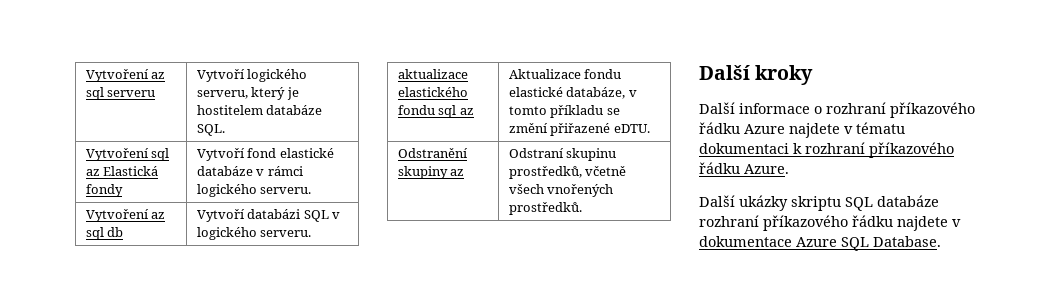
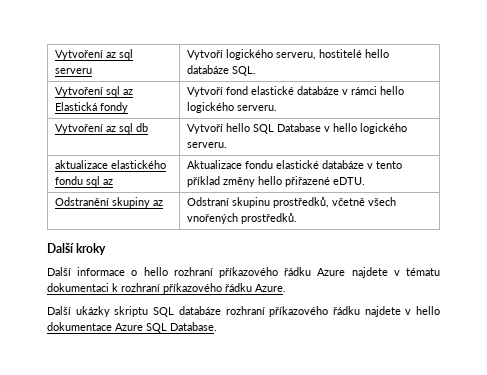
- Vytvoření az sql serveru | Vytvoří logického serveru, který je hostitelem databáze SQL.
+ Vytvoření az sql serveru | Vytvoří logického serveru, hostitelé hello databáze SQL.
- Vytvoření sql az Elastická fondy | Vytvoří fond elastické databáze v rámci logického serveru.
+ Vytvoření sql az Elastická fondy | Vytvoří fond elastické databáze v rámci hello logického serveru.
- Vytvoření az sql db | Vytvoří databázi SQL v logického serveru.
+ Vytvoření az sql db | Vytvoří hello SQL Database v hello logického serveru.
- aktualizace elastického fondu sql az | Aktualizace fondu elastické databáze, v tomto příkladu se změní přiřazené eDTU.
+ aktualizace elastického fondu sql az | Aktualizace fondu elastické databáze v tento příklad změny hello přiřazené eDTU.
- Další informace o rozhraní příkazového řádku Azure najdete v tématu dokumentaci k rozhraní příkazového řádku Azure.
+ Další informace o hello rozhraní příkazového řádku Azure najdete v tématu dokumentaci k rozhraní příkazového řádku Azure.
- Další ukázky skriptu SQL databáze rozhraní příkazového řádku najdete v dokumentace Azure SQL Database.
+ Další ukázky skriptu SQL databáze rozhraní příkazového řádku najdete v hello dokumentace Azure SQL Database.

